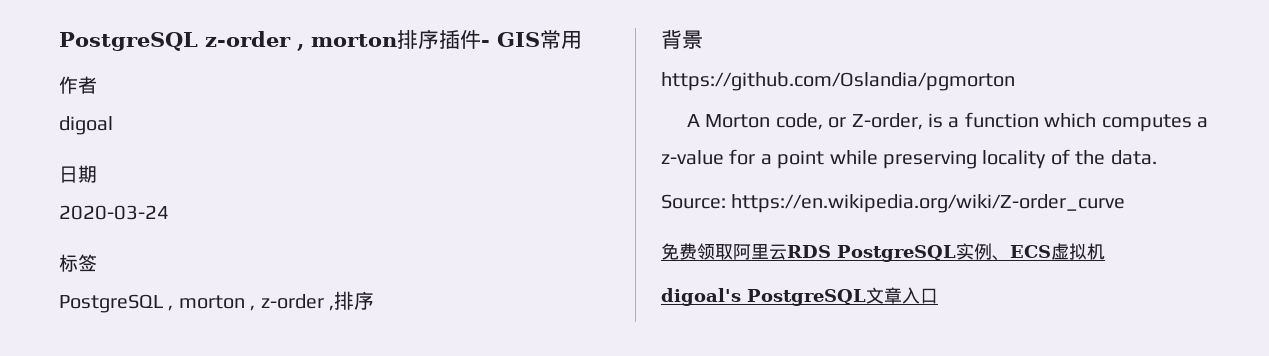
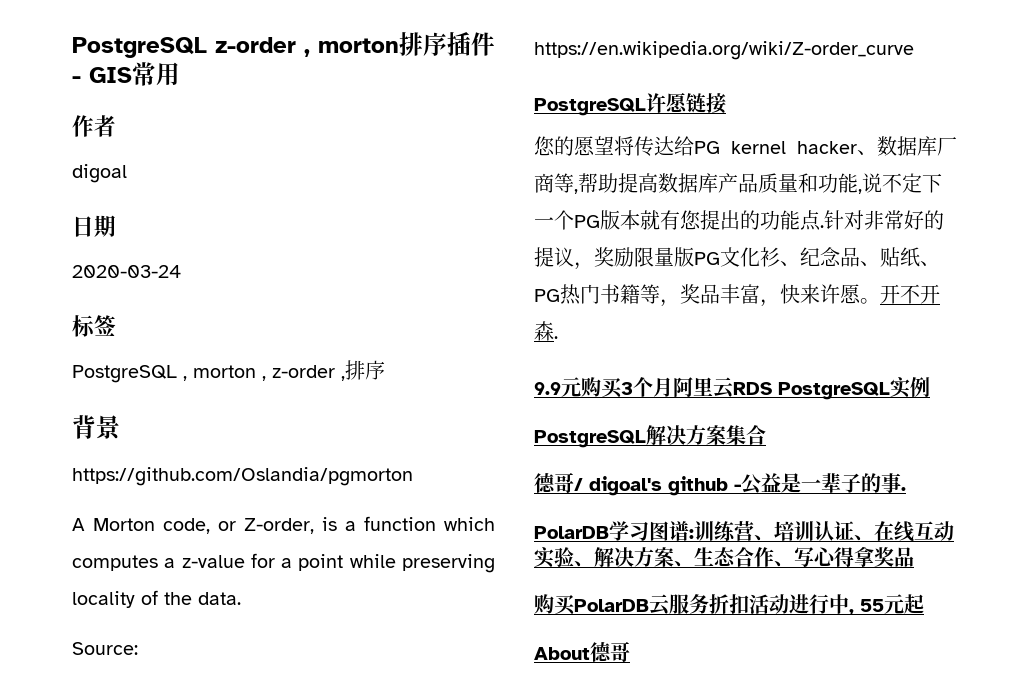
- 免费领取阿里云RDS PostgreSQL实例、ECS虚拟机
- digoal's PostgreSQL文章入口
+ PostgreSQL许愿链接
+ 您的愿望将传达给PG kernel hacker、数据库厂商等,帮助提高数据库产品质量和功能,说不定下一个PG版本就有您提出的功能点.针对非常好的提议，奖励限量版PG文化衫、纪念品、贴纸、PG热门书籍等，奖品丰富，快来许愿。开不开森.
+ 9.9元购买3个月阿里云RDS PostgreSQL实例
+ PostgreSQL解决方案集合
+ 德哥/ digoal's github -公益是一辈子的事.
+ PolarDB学习图谱:训练营、培训认证、在线互动实验、解决方案、生态合作、写心得拿奖品
+ 购买PolarDB云服务折扣活动进行中, 55元起
+ About德哥

